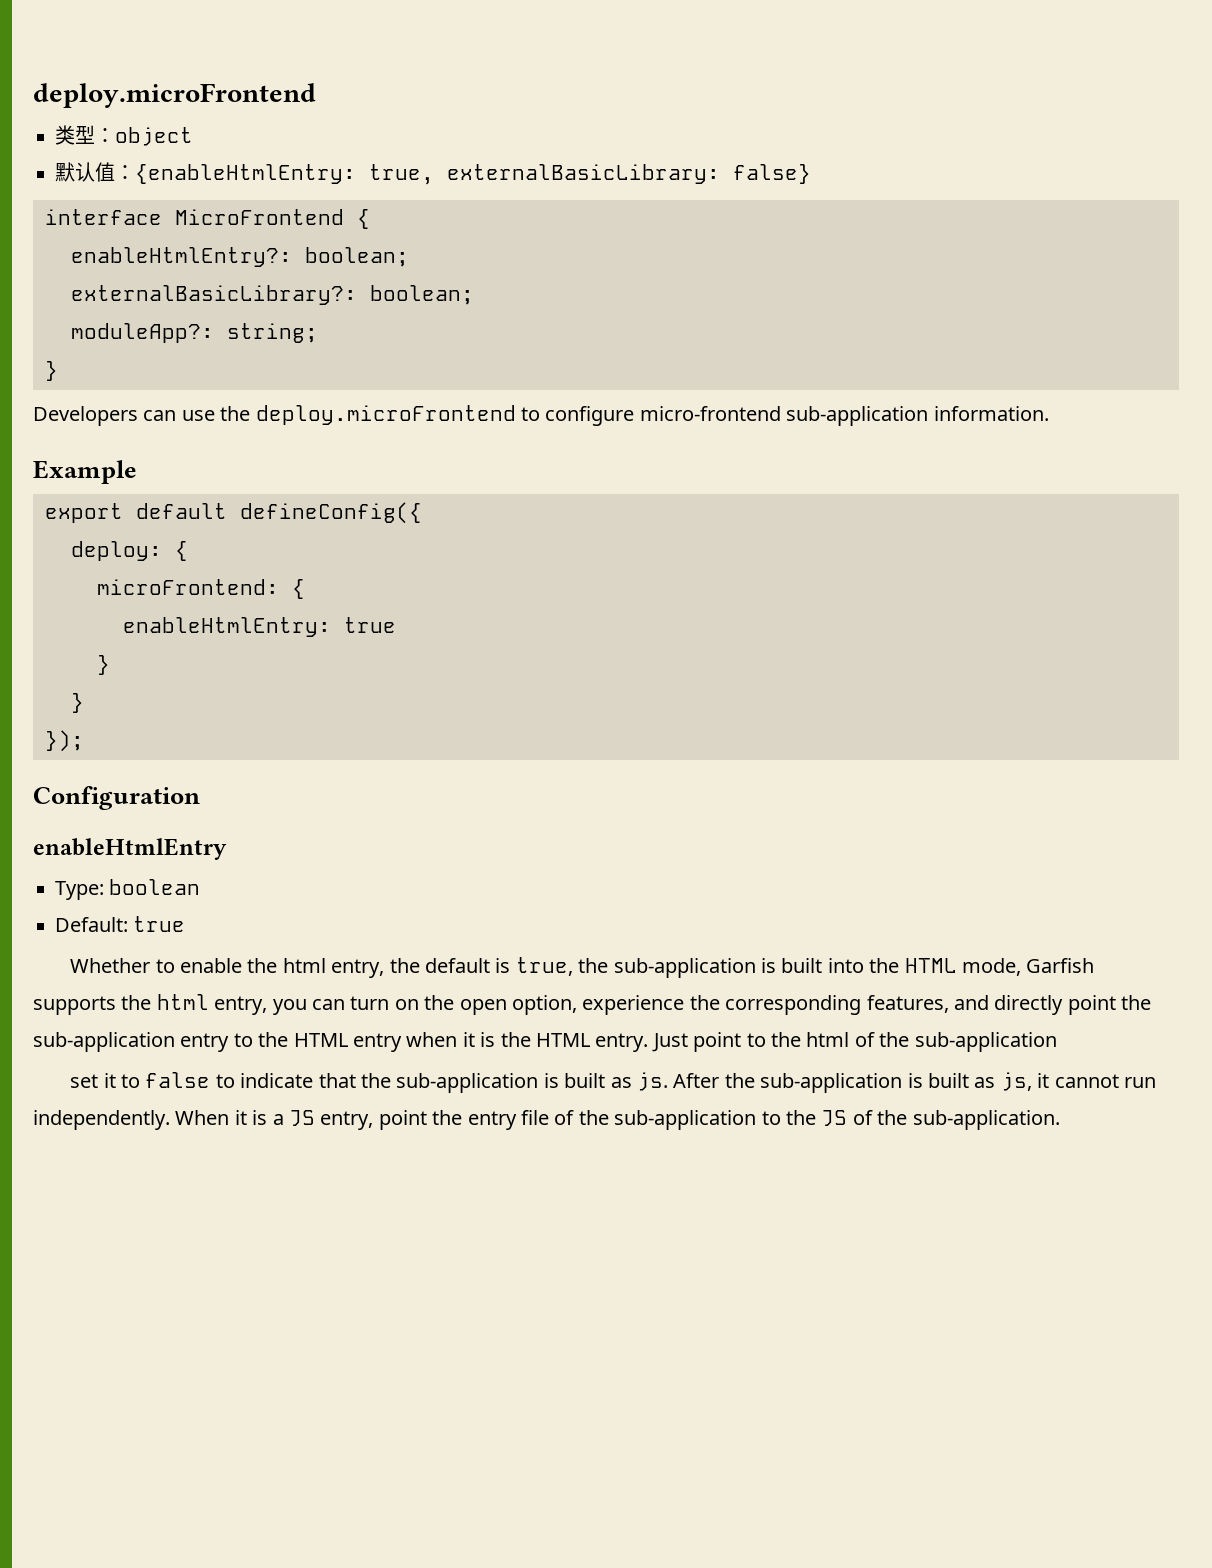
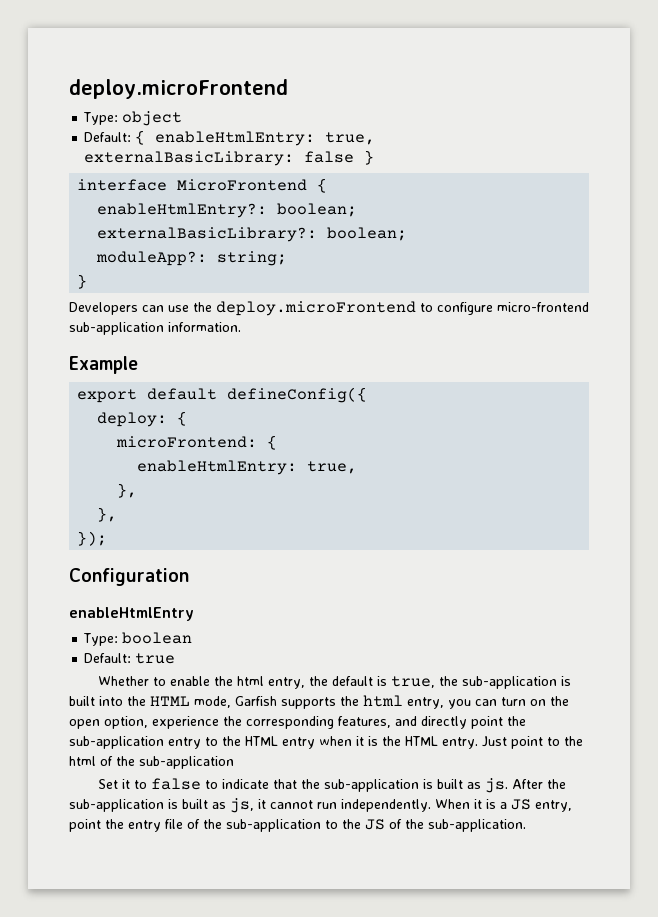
- 类型：object
+ Type: object
- 默认值：{enableHtmlEntry: true, externalBasicLibrary: false}
+ Default: { enableHtmlEntry: true, externalBasicLibrary: false }
  microFrontend: {
- enableHtmlEntry: true
- }
- }
+ enableHtmlEntry: true,
+ },
+ },
- set it to false to indicate that the sub-application is built as js.
+ Set it to false to indicate that the sub-application is built as js.

